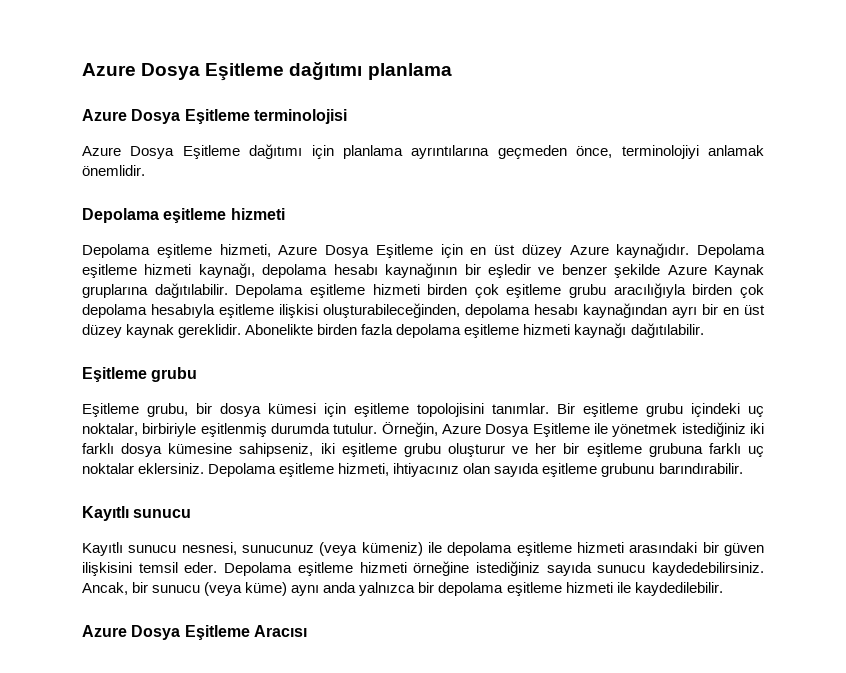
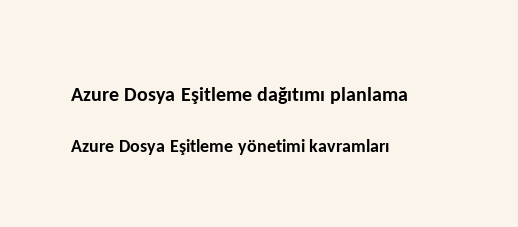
- Azure Dosya Eşitleme terminolojisi
- Azure Dosya Eşitleme dağıtımı için planlama ayrıntılarına geçmeden önce, terminolojiyi anlamak önemlidir.
- Depolama eşitleme hizmeti
- Depolama eşitleme hizmeti, Azure Dosya Eşitleme için en üst düzey Azure kaynağıdır. Depolama eşitleme hizmeti kaynağı, depolama hesabı kaynağının bir eşledir ve benzer şekilde Azure Kaynak gruplarına dağıtılabilir. Depolama eşitleme hizmeti birden çok eşitleme grubu aracılığıyla birden çok depolama hesabıyla eşitleme ilişkisi oluşturabileceğinden, depolama hesabı kaynağından ayrı bir en üst düzey kaynak gereklidir. Abonelikte birden fazla depolama eşitleme hizmeti kaynağı dağıtılabilir.
- Eşitleme grubu
- Eşitleme grubu, bir dosya kümesi için eşitleme topolojisini tanımlar. Bir eşitleme grubu içindeki uç noktalar, birbiriyle eşitlenmiş durumda tutulur. Örneğin, Azure Dosya Eşitleme ile yönetmek istediğiniz iki farklı dosya kümesine sahipseniz, iki eşitleme grubu oluşturur ve her bir eşitleme grubuna farklı uç noktalar eklersiniz. Depolama eşitleme hizmeti, ihtiyacınız olan sayıda eşitleme grubunu barındırabilir.
- Kayıtlı sunucu
- Kayıtlı sunucu nesnesi, sunucunuz (veya kümeniz) ile depolama eşitleme hizmeti arasındaki bir güven ilişkisini temsil eder. Depolama eşitleme hizmeti örneğine istediğiniz sayıda sunucu kaydedebilirsiniz. Ancak, bir sunucu (veya küme) aynı anda yalnızca bir depolama eşitleme hizmeti ile kaydedilebilir.
- Azure Dosya Eşitleme Aracısı
+ Azure Dosya Eşitleme yönetimi kavramları

